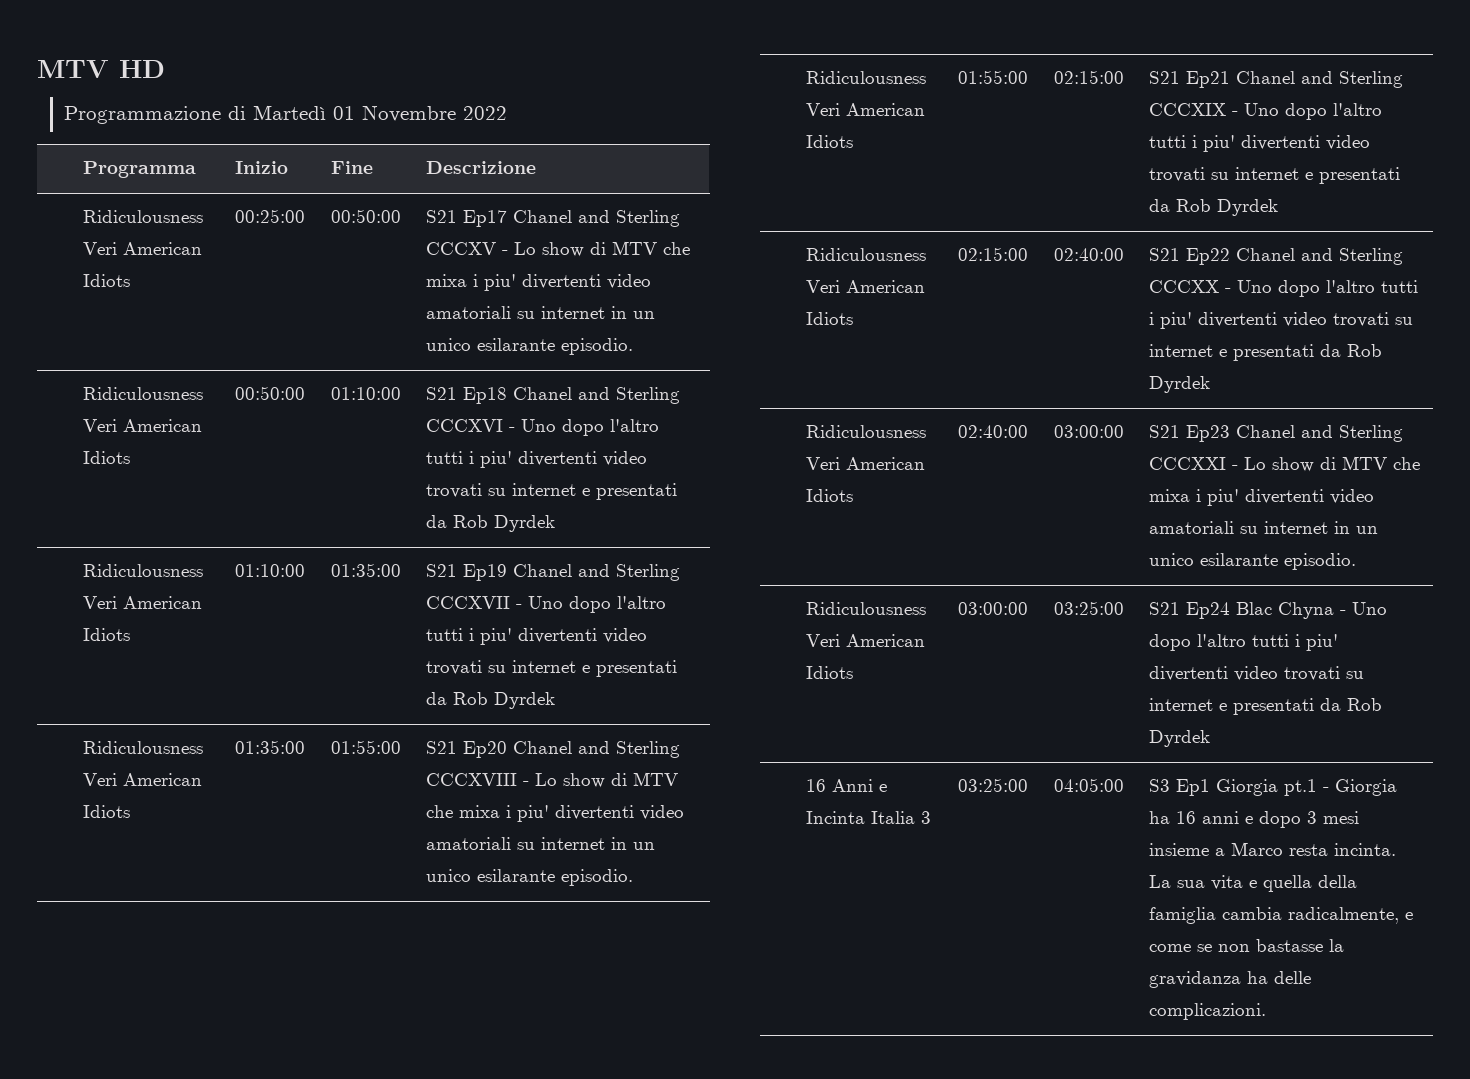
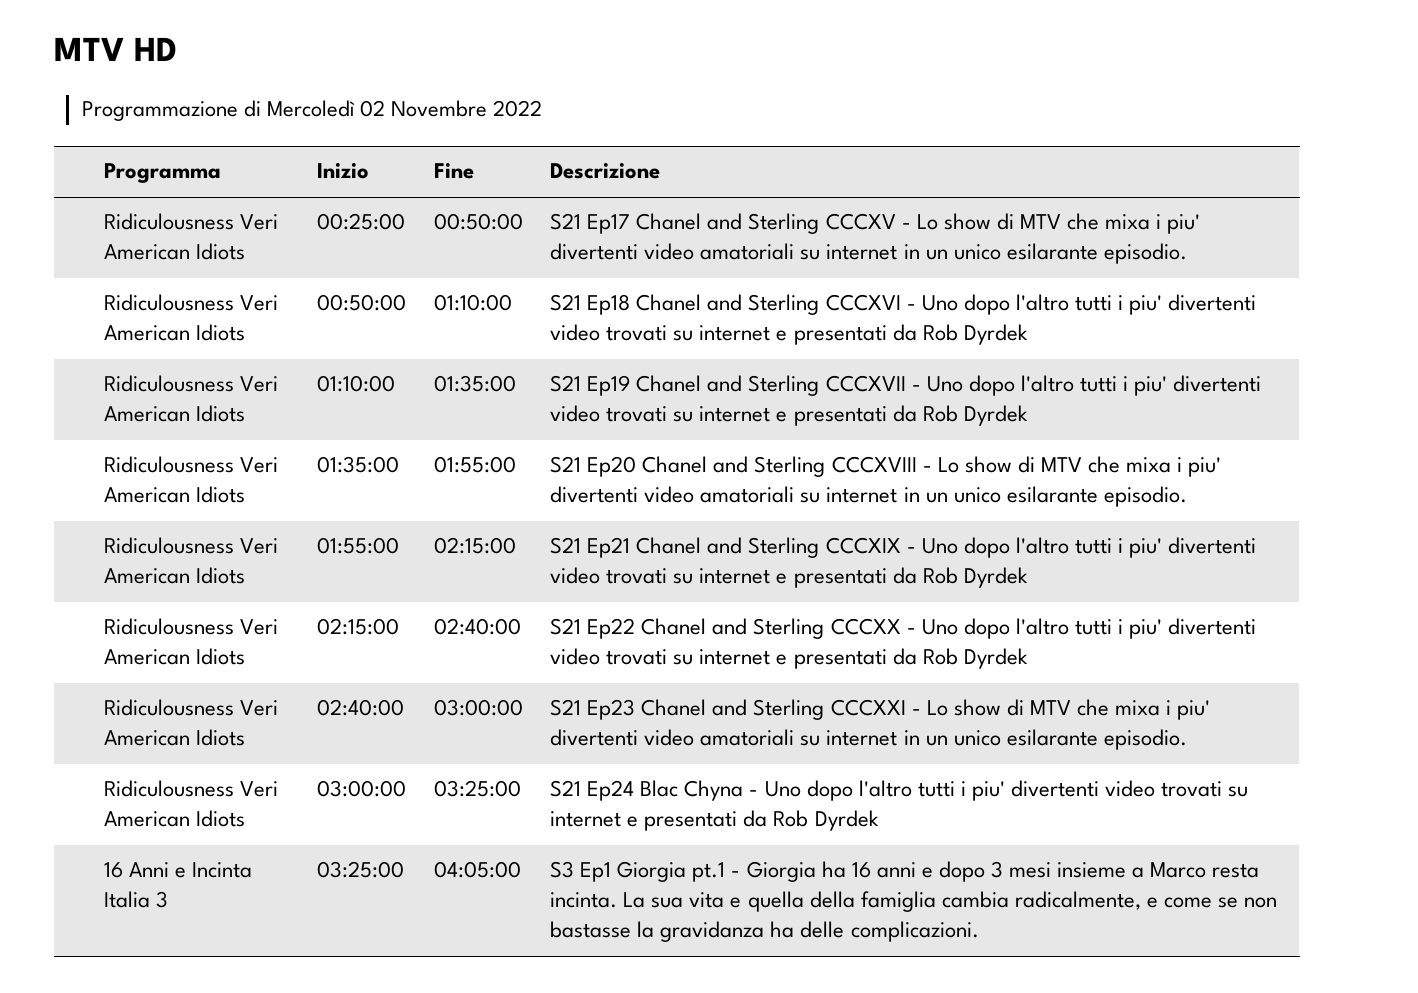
- Programmazione di Martedì 01 Novembre 2022
+ Programmazione di Mercoledì 02 Novembre 2022

